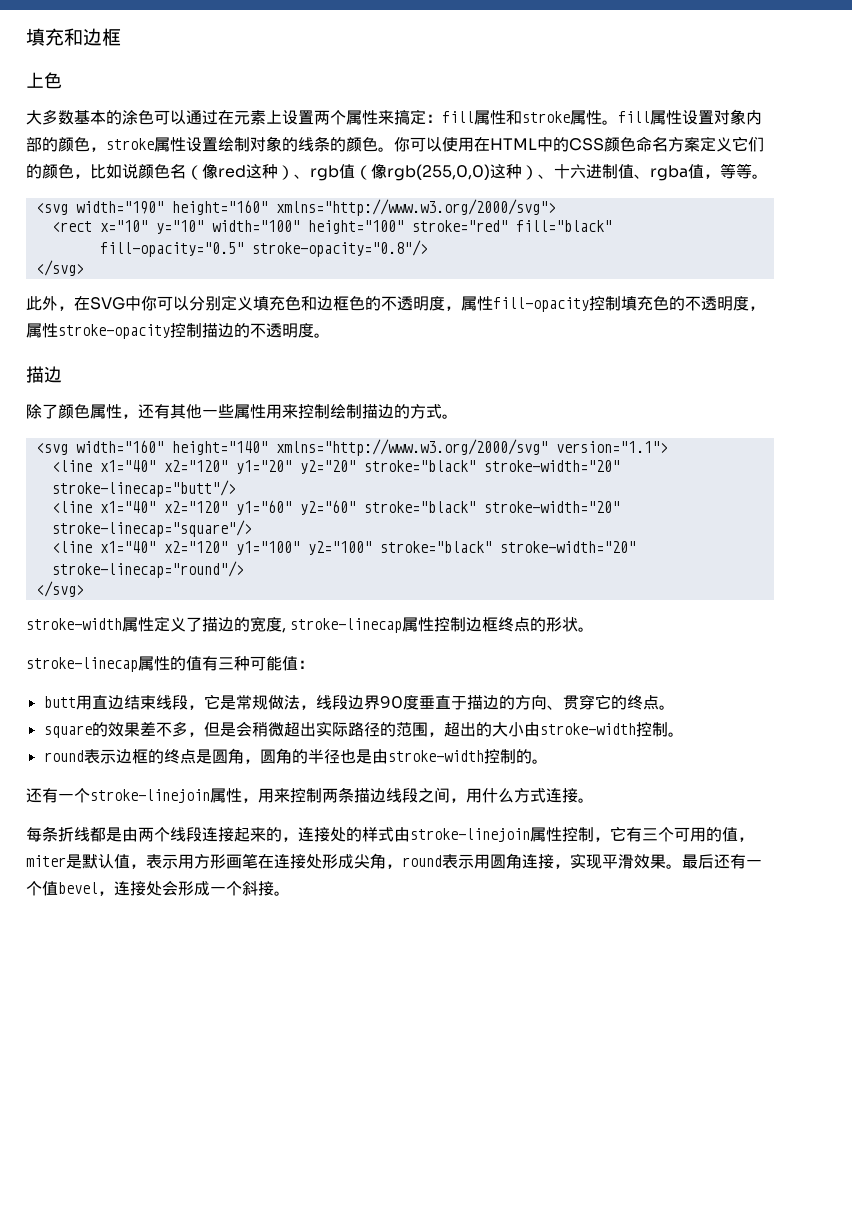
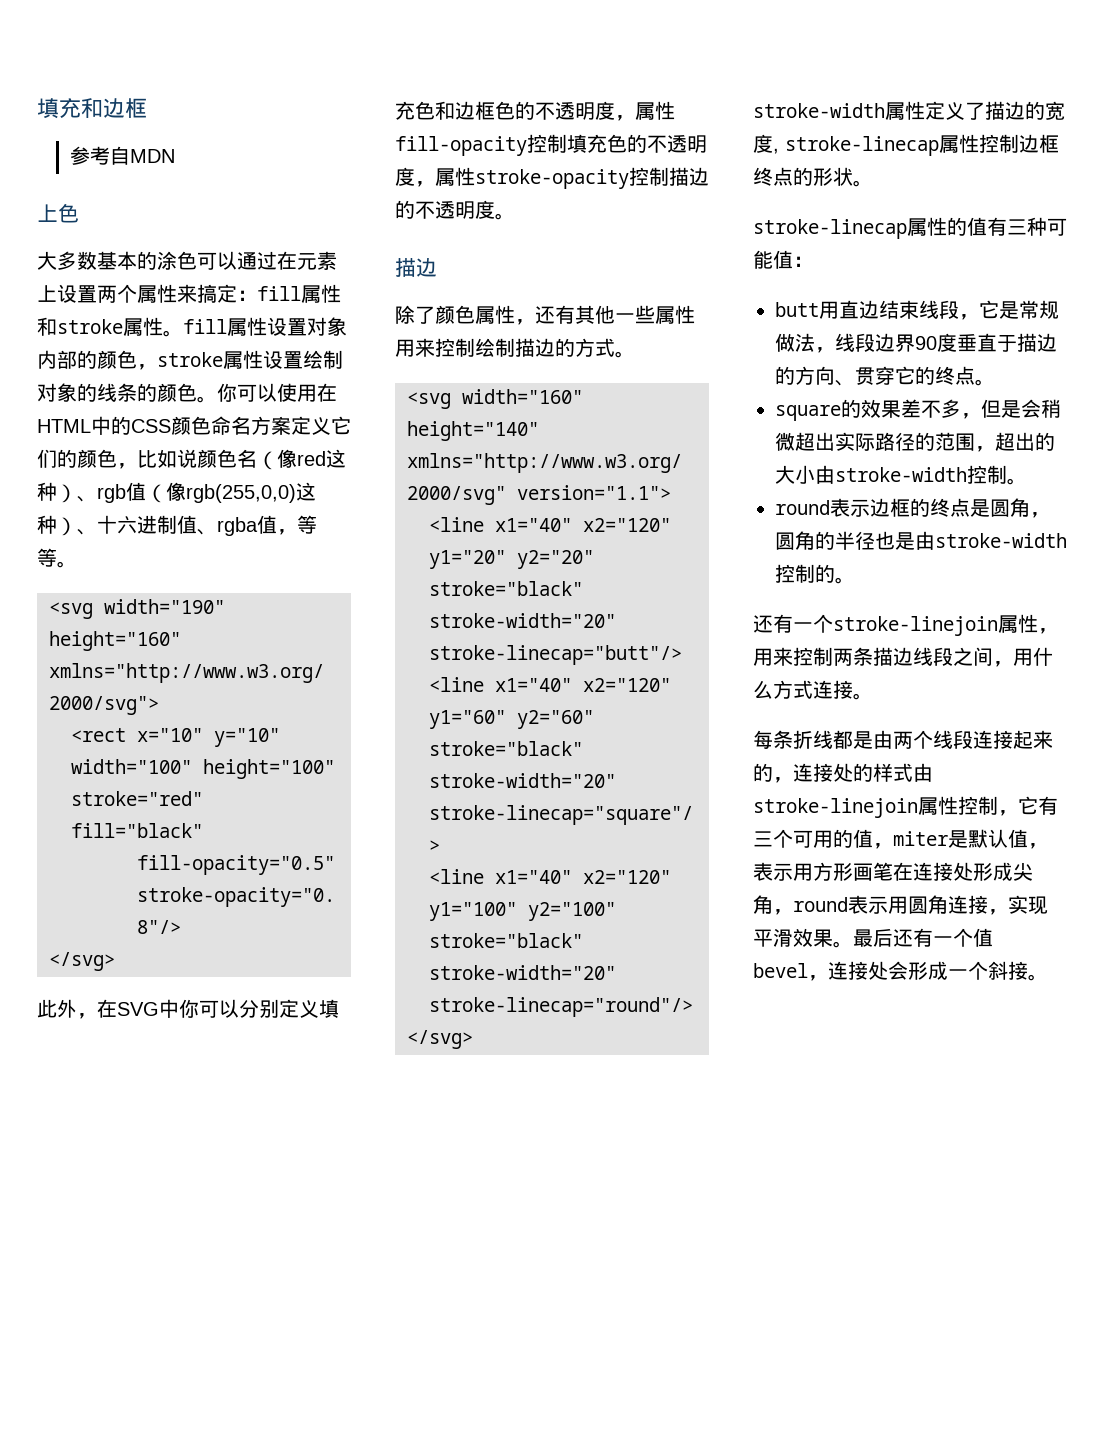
+ 参考自MDN

